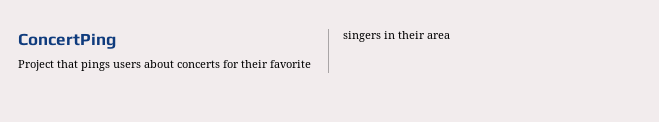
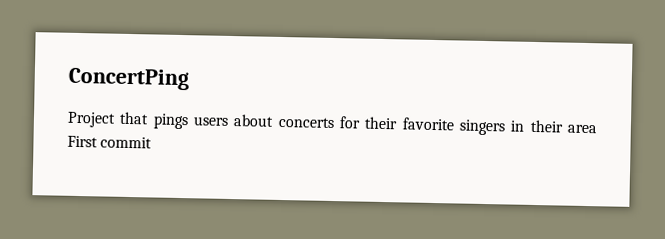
- Project that pings users about concerts for their favorite singers in their area
+ Project that pings users about concerts for their favorite singers in their area First commit

